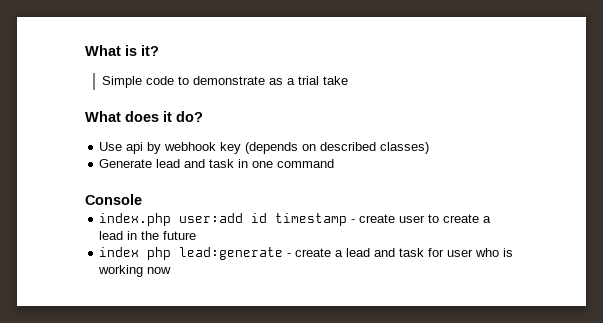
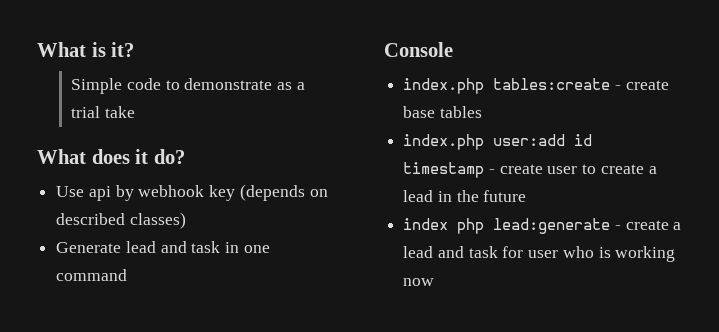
+ index.php tables:create - create base tables

